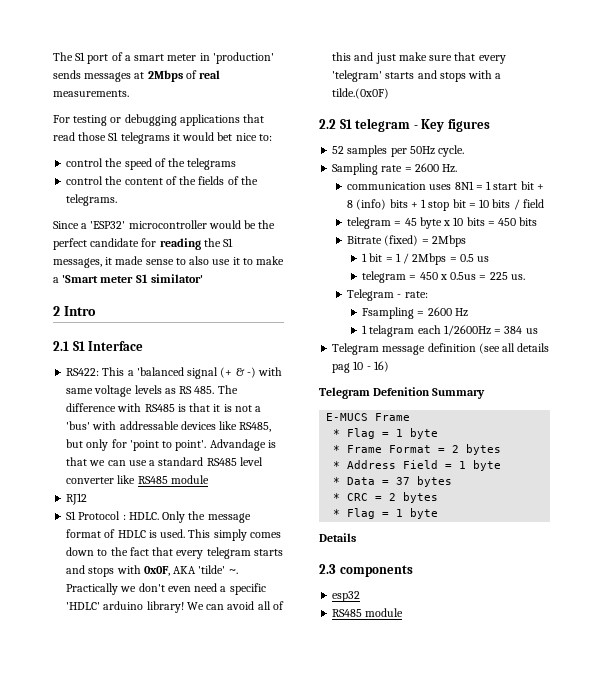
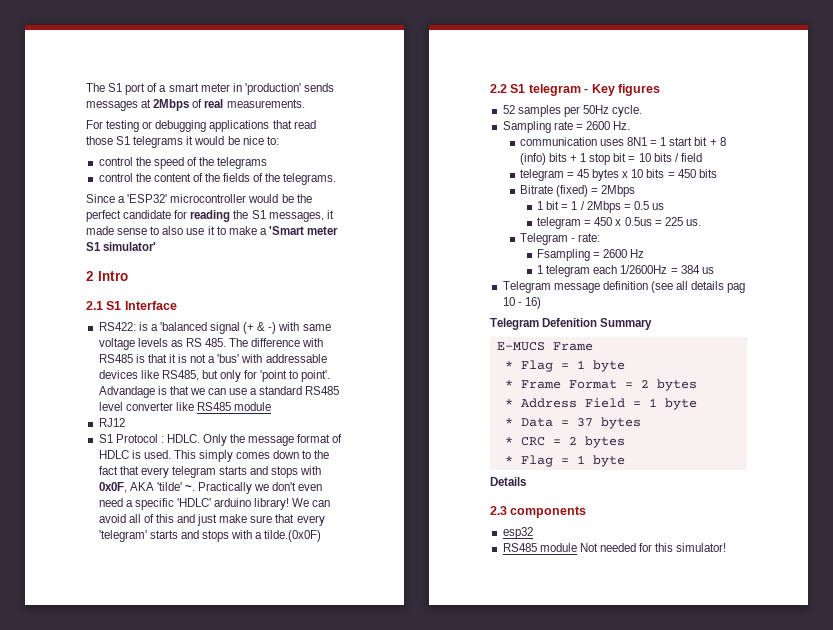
- For testing or debugging applications that read those S1 telegrams it would bet nice to:
+ For testing or debugging applications that read those S1 telegrams it would be nice to:
- Since a 'ESP32' microcontroller would be the perfect candidate for reading the S1 messages, it made sense to also use it to make a 'Smart meter S1 similator'
+ Since a 'ESP32' microcontroller would be the perfect candidate for reading the S1 messages, it made sense to also use it to make a 'Smart meter S1 simulator'
- RS422: This a 'balanced signal (+ & -) with same voltage levels as RS 485. The difference with RS485 is that it is not a 'bus' with addressable devices like RS485, but only for 'point to point'.
+ RS422: is a 'balanced signal (+ & -) with same voltage levels as RS 485. The difference with RS485 is that it is not a 'bus' with addressable devices like RS485, but only for 'point to point'.
- telegram = 45 byte x 10 bits = 450 bits
+ telegram = 45 bytes x 10 bits = 450 bits
- 1 telagram each 1/2600Hz = 384 us
+ 1 telegram each 1/2600Hz = 384 us
  esp32
- RS485 module
+ RS485 module Not needed for this simulator!

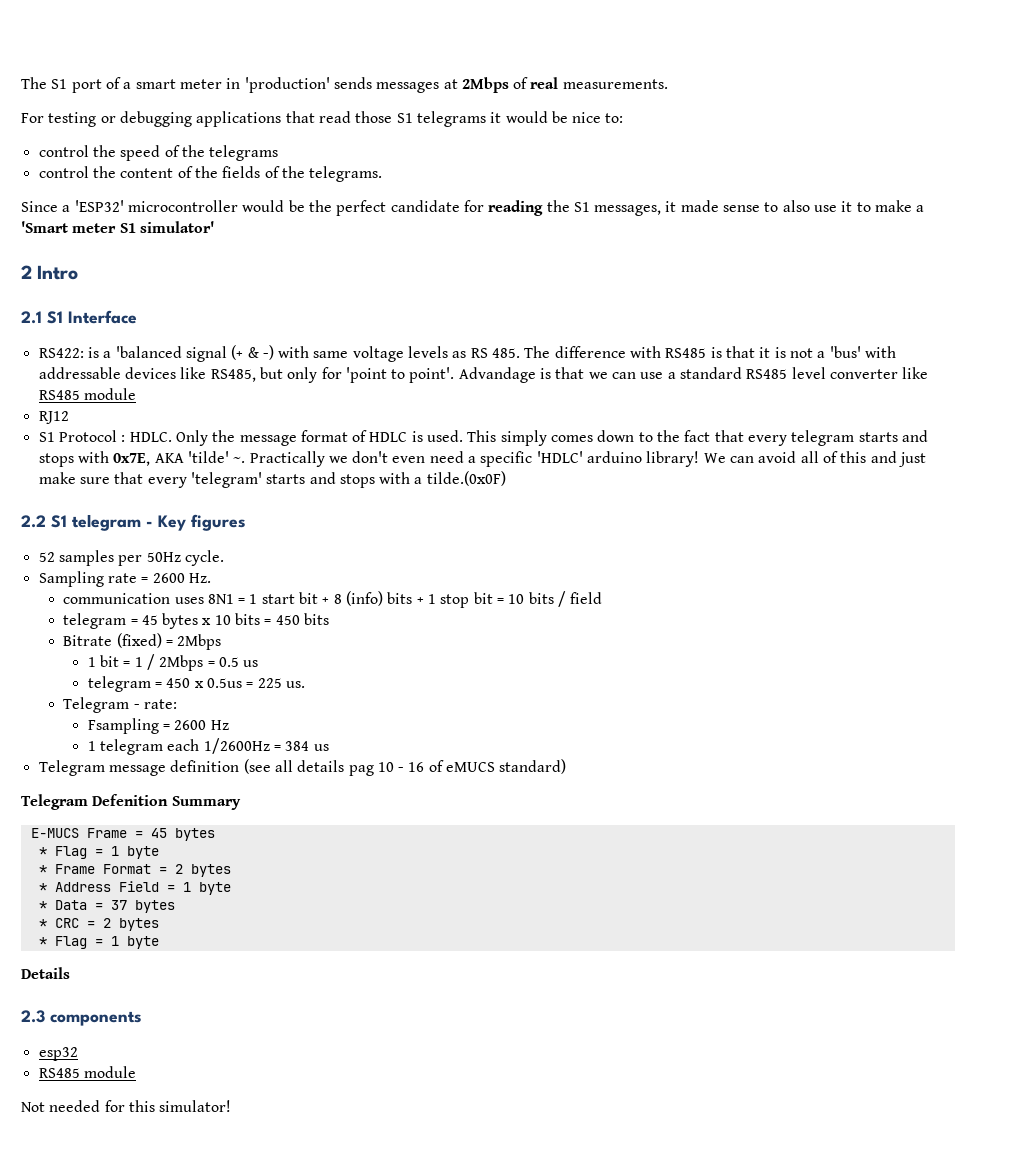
- This simply comes down to the fact that every telegram starts and stops with 0x0F, AKA 'tilde' ~.
+ This simply comes down to the fact that every telegram starts and stops with 0x7E, AKA 'tilde' ~.
- Telegram message definition (see all details pag 10 - 16)
+ Telegram message definition (see all details pag 10 - 16 of eMUCS standard)
- E-MUCS Frame
+ E-MUCS Frame = 45 bytes
  esp32
- RS485 module Not needed for this simulator!
+ RS485 module
+ Not needed for this simulator!

